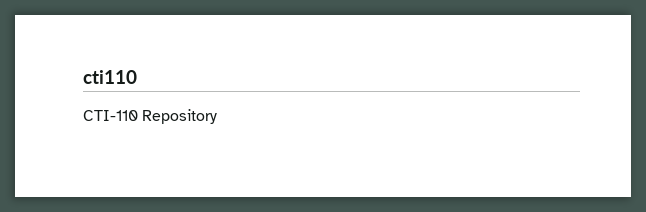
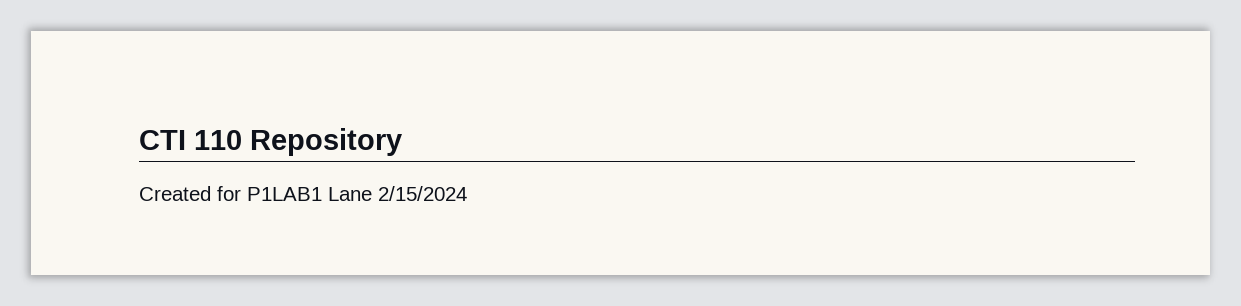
- cti110
- CTI-110 Repository
+ CTI 110 Repository
+ Created for P1LAB1 Lane 2/15/2024

